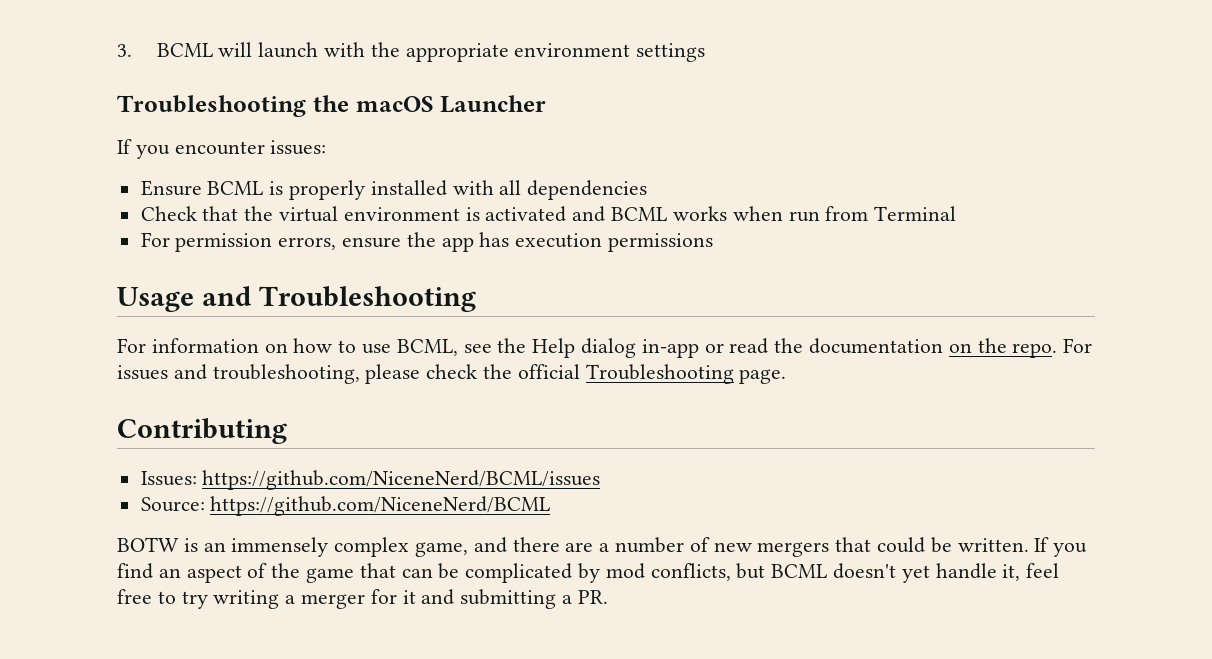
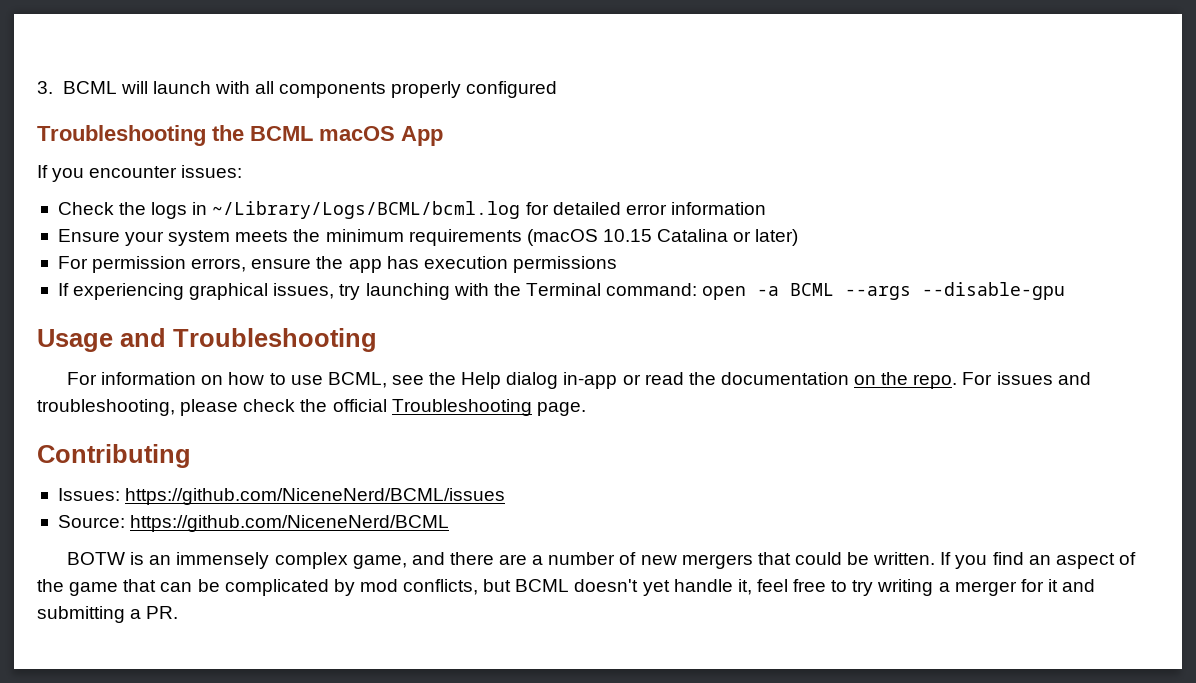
- 3. BCML will launch with the appropriate environment settings
+ 3. BCML will launch with all components properly configured
- Troubleshooting the macOS Launcher
+ Troubleshooting the BCML macOS App
- Ensure BCML is properly installed with all dependencies
- Check that the virtual environment is activated and BCML works when run from Terminal
+ Check the logs in ~/Library/Logs/BCML/bcml.log for detailed error information
+ Ensure your system meets the minimum requirements (macOS 10.15 Catalina or later)
+ If experiencing graphical issues, try launching with the Terminal command: open -a BCML --args --disable-gpu

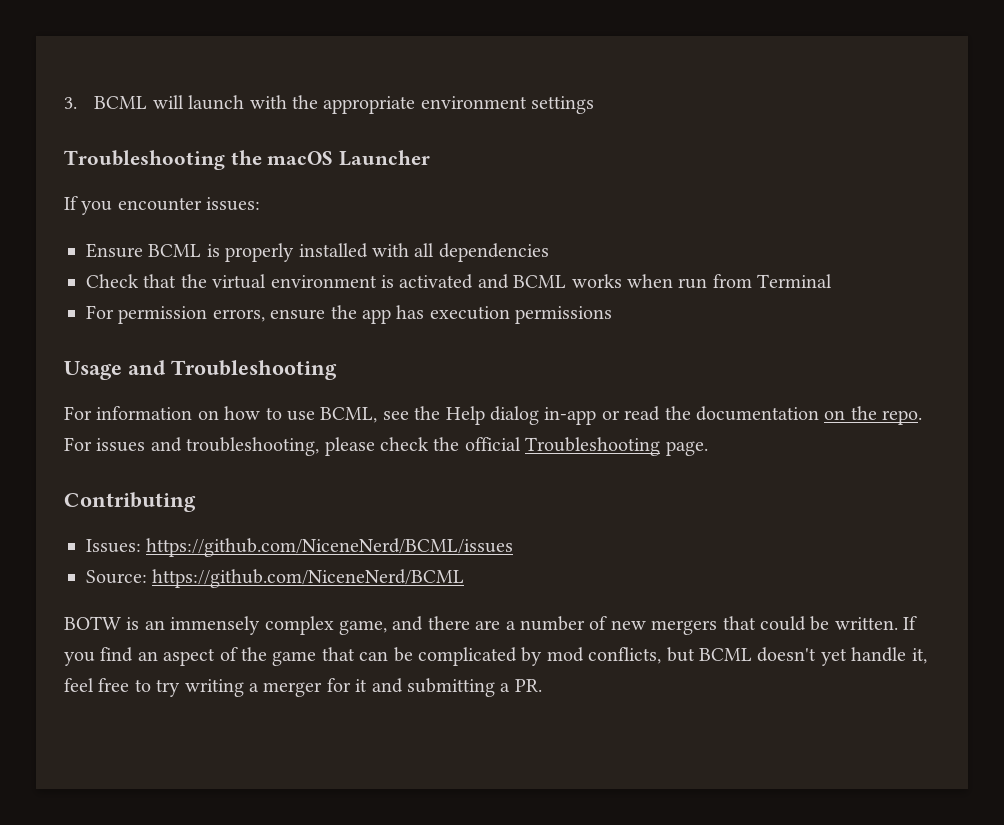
- 3. BCML will launch with all components properly configured
+ 3. BCML will launch with the appropriate environment settings
- Troubleshooting the BCML macOS App
+ Troubleshooting the macOS Launcher
- Check the logs in ~/Library/Logs/BCML/bcml.log for detailed error information
- Ensure your system meets the minimum requirements (macOS 10.15 Catalina or later)
+ Ensure BCML is properly installed with all dependencies
+ Check that the virtual environment is activated and BCML works when run from Terminal
- If experiencing graphical issues, try launching with the Terminal command: open -a BCML --args --disable-gpu

